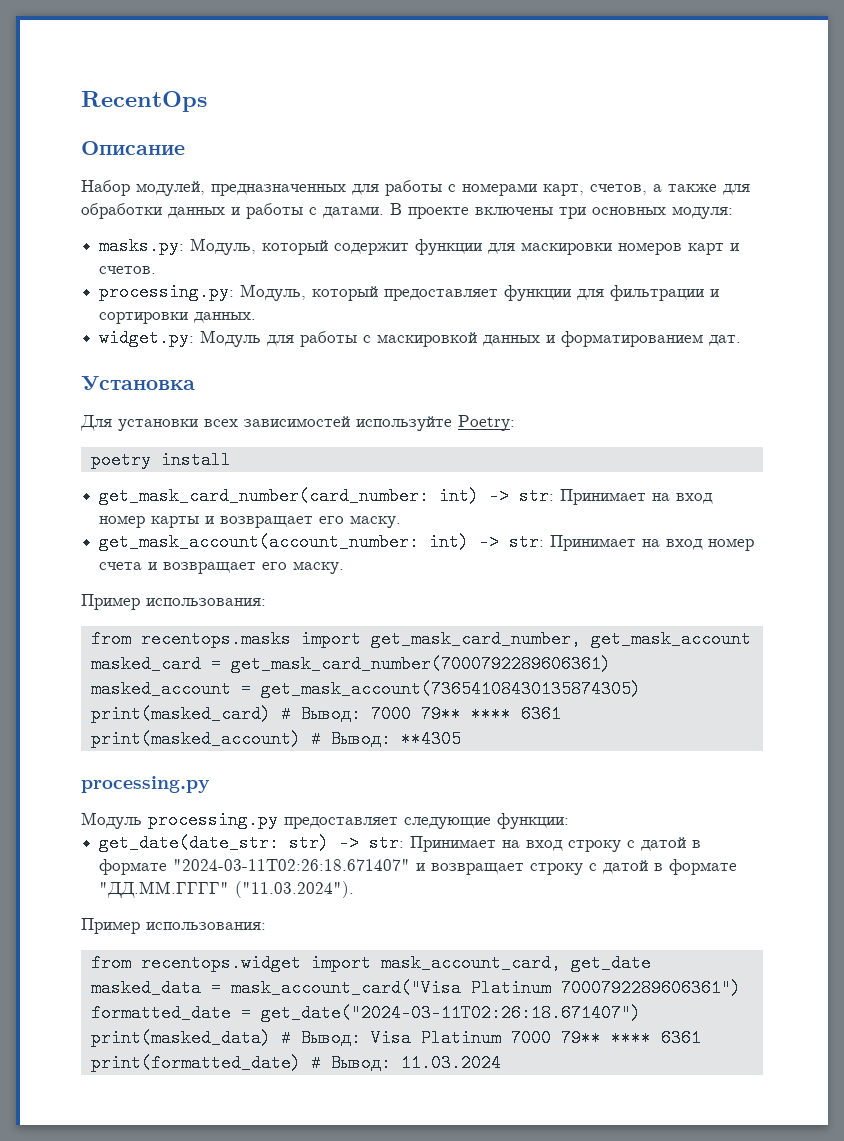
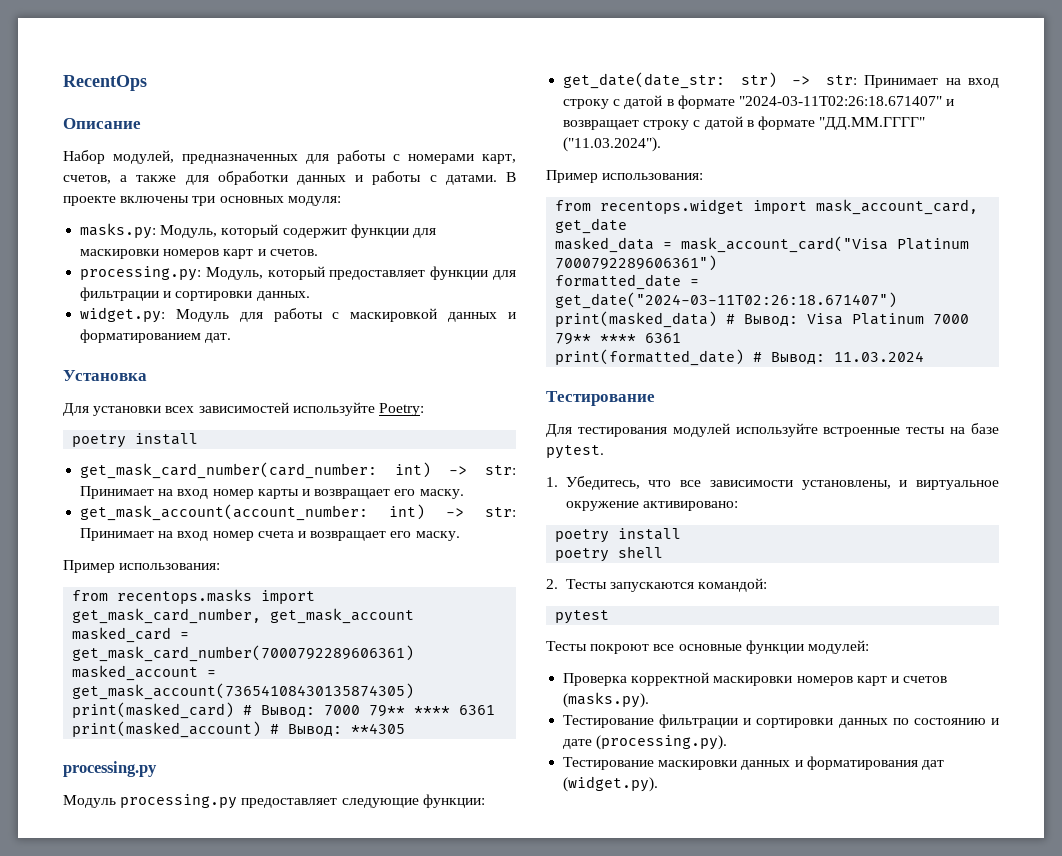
  print(formatted_date) # Вывод: 11.03.2024
+ Тестирование
+ Для тестирования модулей используйте встроенные тесты на базе pytest.
+ 1. Убедитесь, что все зависимости установлены, и виртуальное окружение активировано:
+ poetry install
+ poetry shell
+ 2. Тесты запускаются командой:
+ pytest
+ Тесты покроют все основные функции модулей:
+ Проверка корректной маскировки номеров карт и счетов (masks.py).
+ Тестирование фильтрации и сортировки данных по состоянию и дате (processing.py).
+ Тестирование маскировки данных и форматирования дат (widget.py).

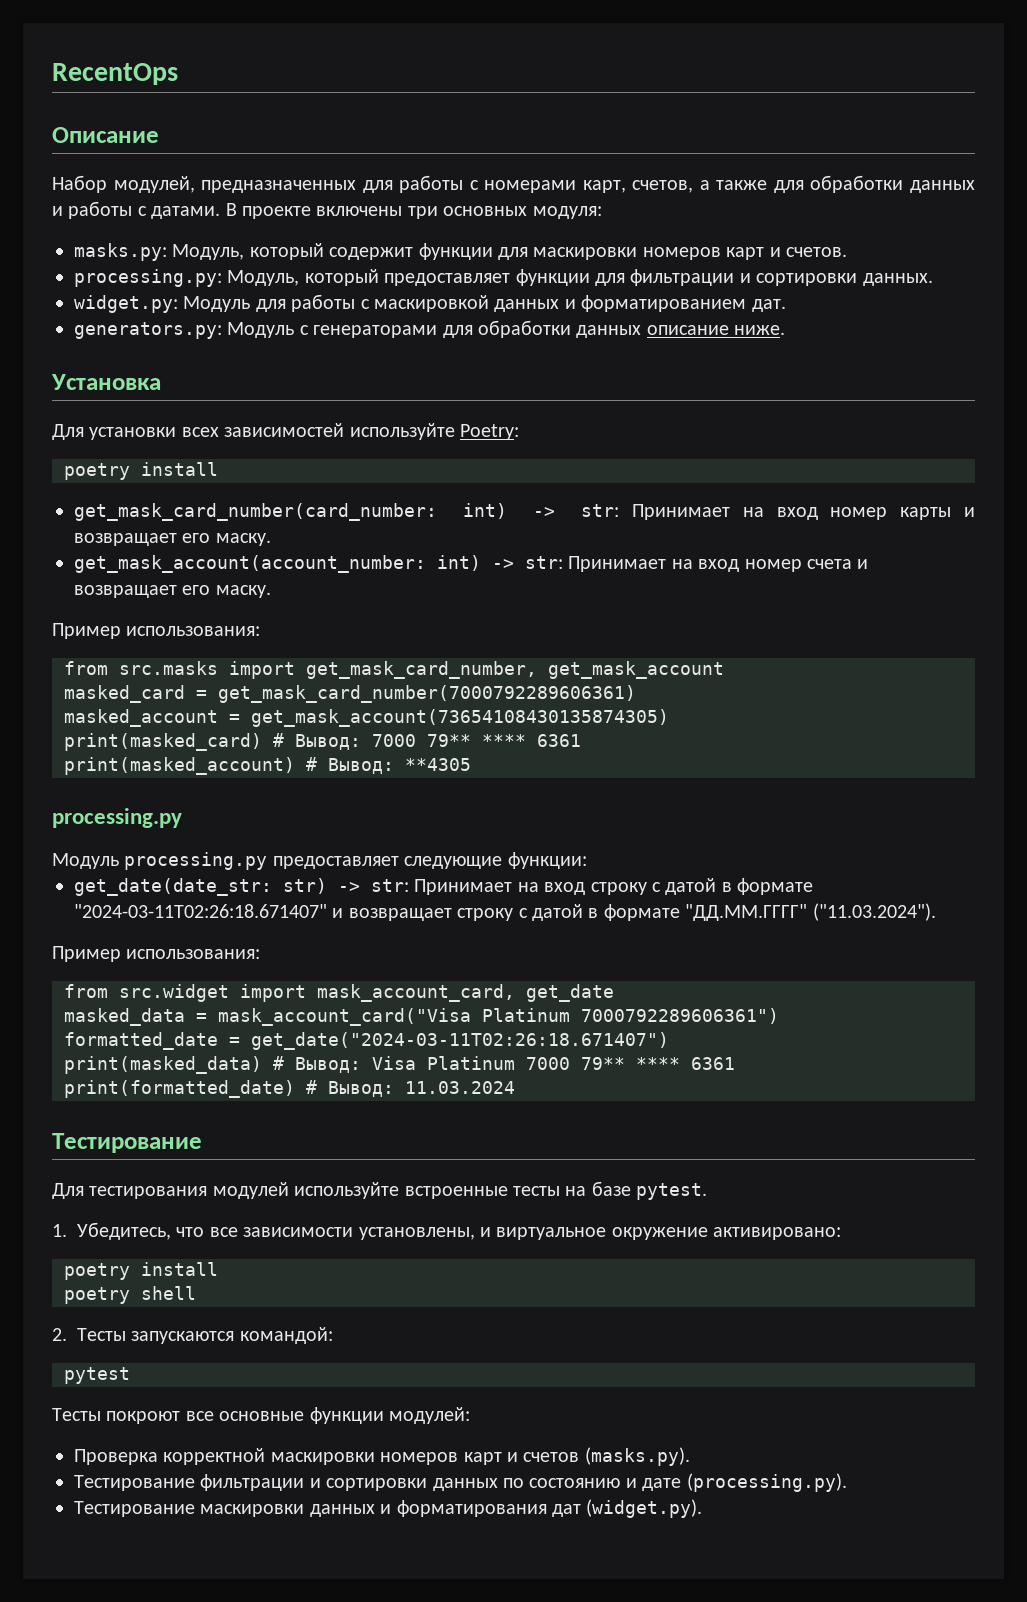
+ generators.py: Модуль с генераторами для обработки данных описание ниже.
- from recentops.masks import get_mask_card_number, get_mask_account
+ from src.masks import get_mask_card_number, get_mask_account
- from recentops.widget import mask_account_card, get_date
+ from src.widget import mask_account_card, get_date

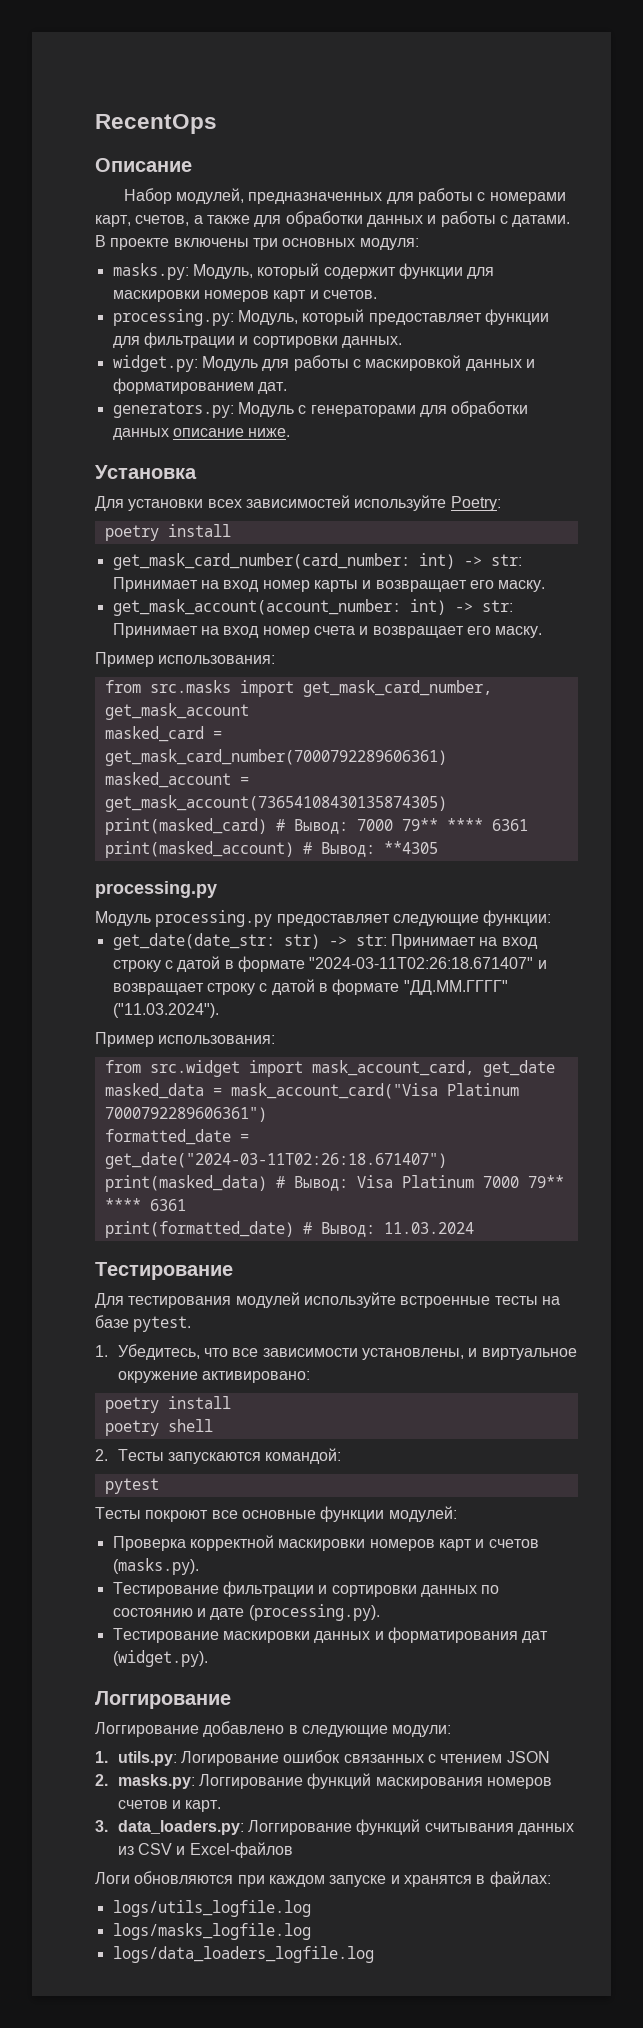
  Тестирование маскировки данных и форматирования дат (widget.py).
+ Логгирование
+ Логгирование добавлено в следующие модули:
+ 1. utils.py: Логирование ошибок связанных с чтением JSON
+ 2. masks.py: Логгирование функций маскирования номеров счетов и карт.
+ 3. data_loaders.py: Логгирование функций считывания данных из CSV и Excel-файлов
+ Логи обновляются при каждом запуске и хранятся в файлах:
+ logs/utils_logfile.log
+ logs/masks_logfile.log
+ logs/data_loaders_logfile.log

